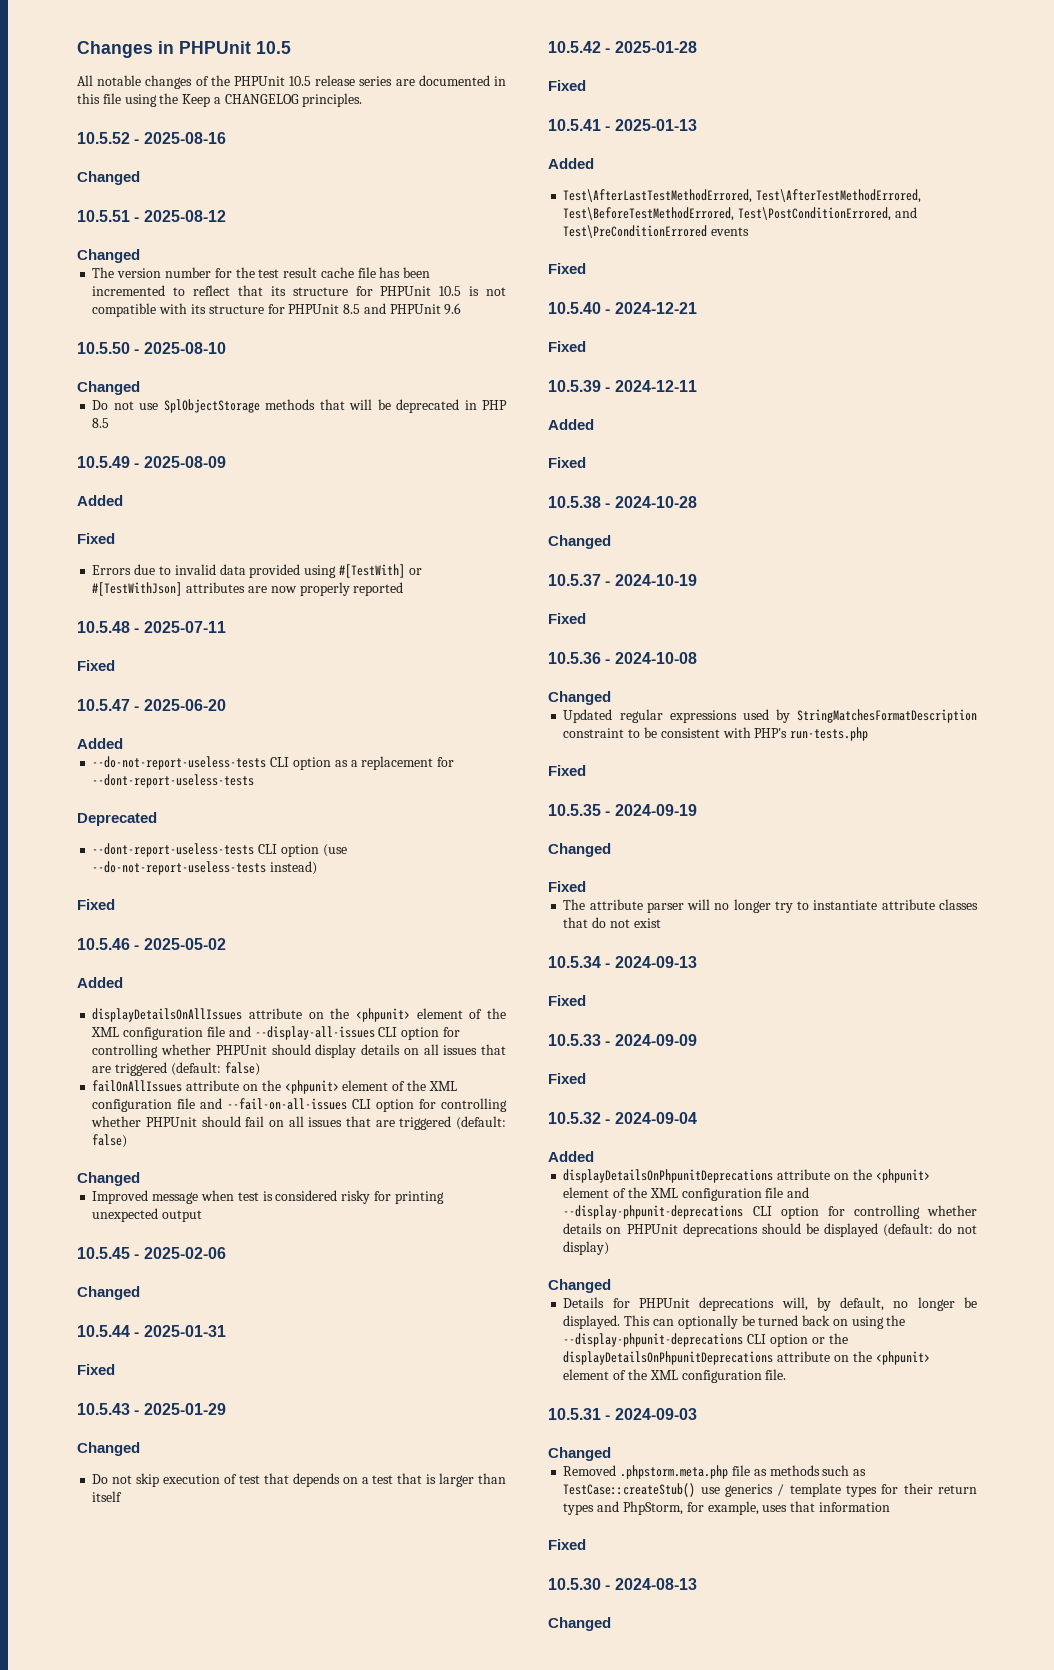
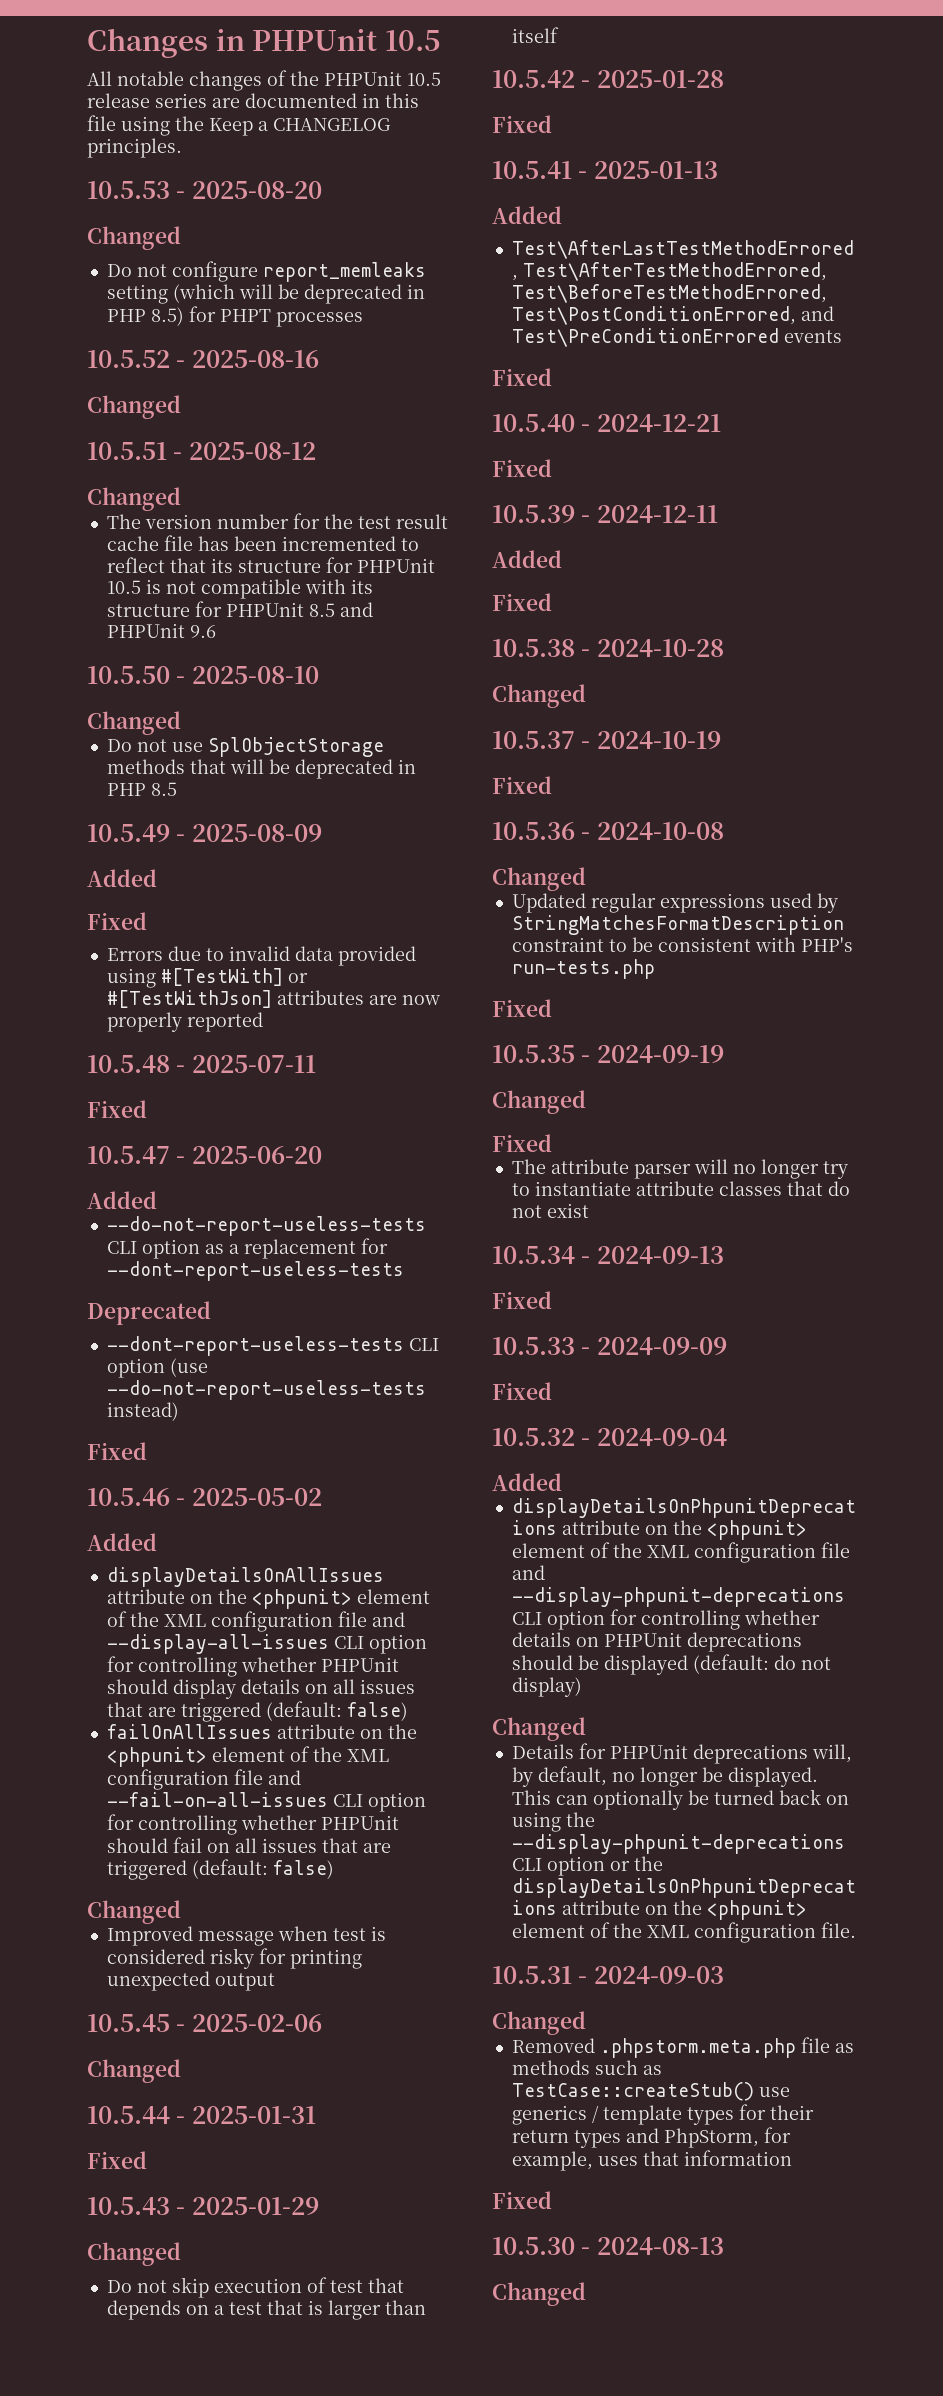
+ 10.5.53 - 2025-08-20
+ Changed
+ Do not configure report_memleaks setting (which will be deprecated in PHP 8.5) for PHPT processes

